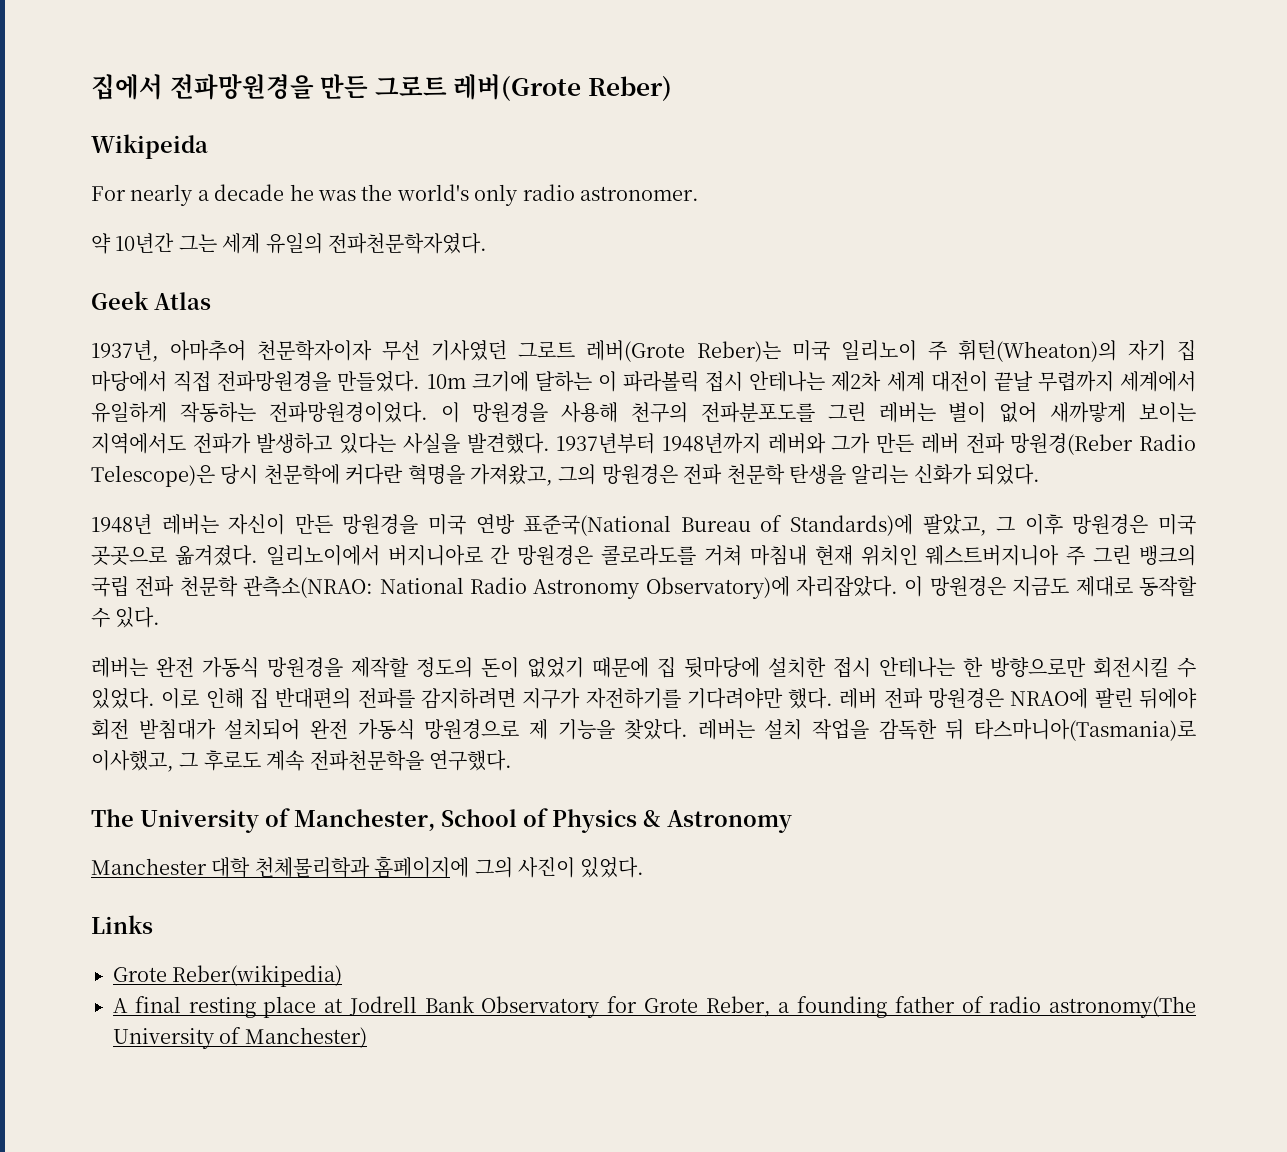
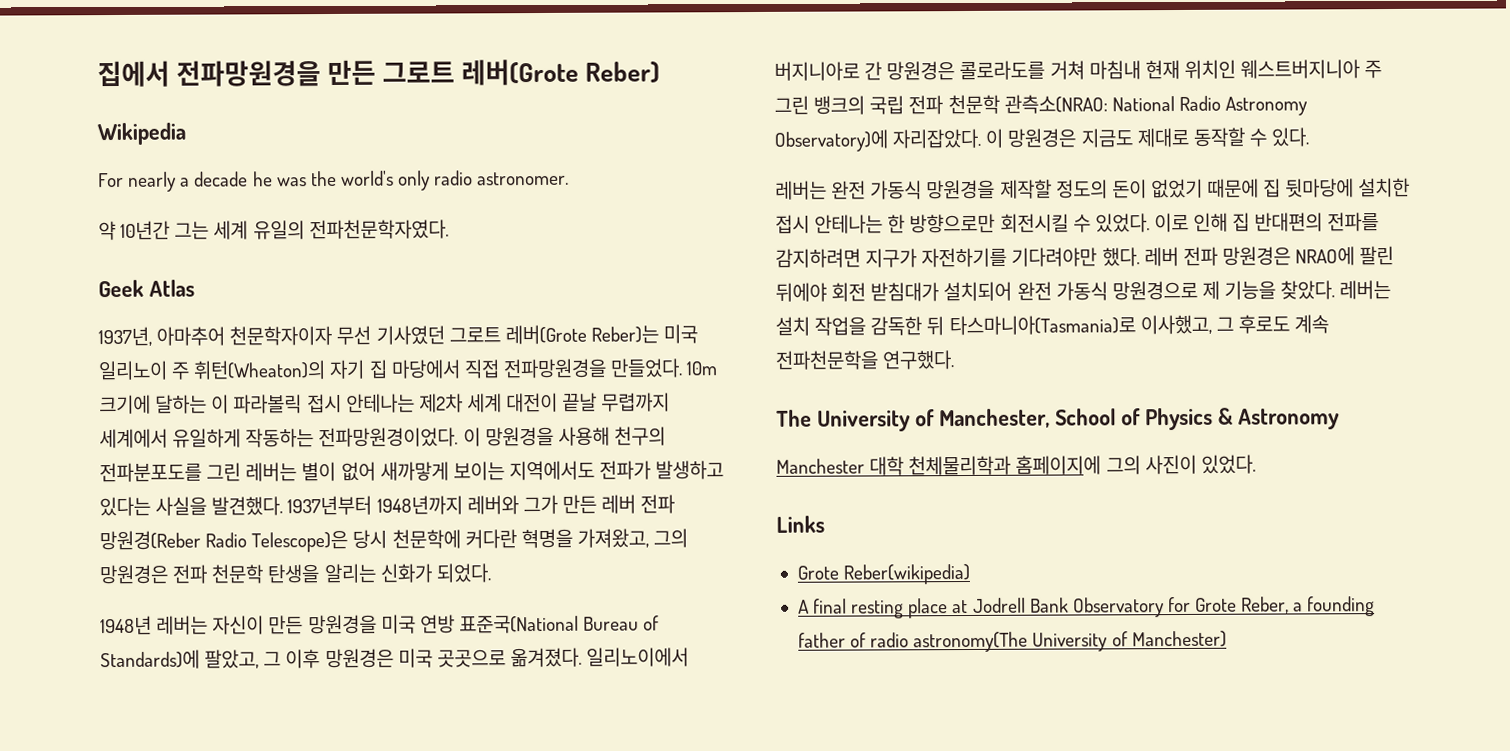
- Wikipeida
+ Wikipedia

